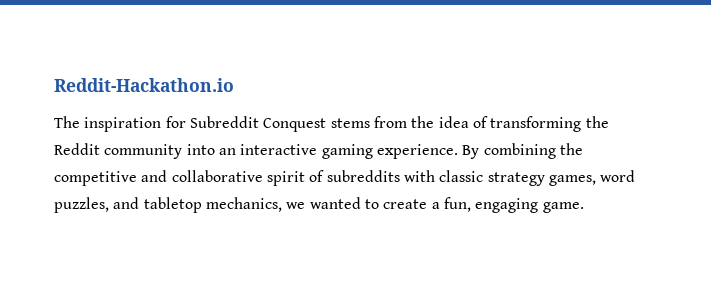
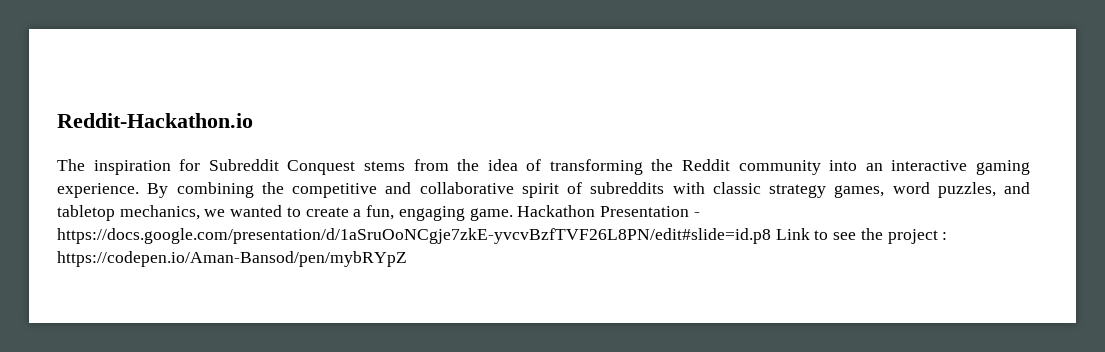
+ Hackathon Presentation - https://docs.google.com/presentation/d/1aSruOoNCgje7zkE-yvcvBzfTVF26L8PN/edit#slide=id.p8 Link to see the project : https://codepen.io/Aman-Bansod/pen/mybRYpZ

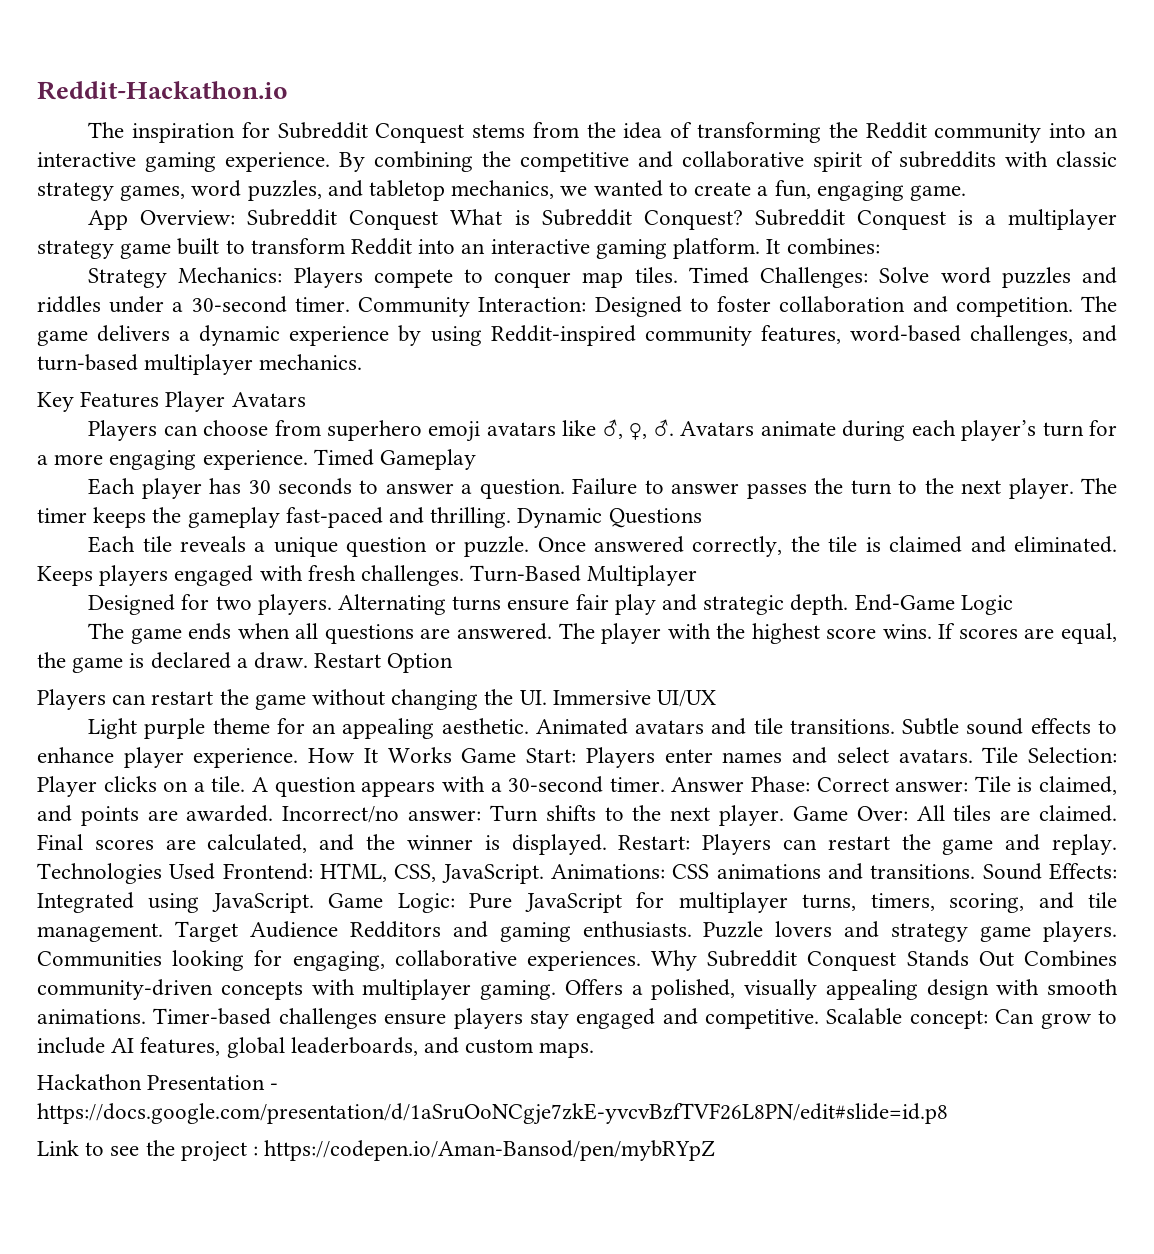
- By combining the competitive and collaborative spirit of subreddits with classic strategy games, word puzzles, and tabletop mechanics, we wanted to create a fun, engaging game. Hackathon Presentation - https://docs.google.com/presentation/d/1aSruOoNCgje7zkE-yvcvBzfTVF26L8PN/edit#slide=id.p8 Link to see the project : https://codepen.io/Aman-Bansod/pen/mybRYpZ
+ By combining the competitive and collaborative spirit of subreddits with classic strategy games, word puzzles, and tabletop mechanics, we wanted to create a fun, engaging game.
+ App Overview: Subreddit Conquest What is Subreddit Conquest? Subreddit Conquest is a multiplayer strategy game built to transform Reddit into an interactive gaming platform. It combines:
+ Strategy Mechanics: Players compete to conquer map tiles. Timed Challenges: Solve word puzzles and riddles under a 30-second timer. Community Interaction: Designed to foster collaboration and competition. The game delivers a dynamic experience by using Reddit-inspired community features, word-based challenges, and turn-based multiplayer mechanics.
+ Key Features Player Avatars
+ Players can choose from superhero emoji avatars like ♂, ♀, ♂. Avatars animate during each player’s turn for a more engaging experience. Timed Gameplay
+ Each player has 30 seconds to answer a question. Failure to answer passes the turn to the next player. The timer keeps the gameplay fast-paced and thrilling. Dynamic Questions
+ Each tile reveals a unique question or puzzle. Once answered correctly, the tile is claimed and eliminated. Keeps players engaged with fresh challenges. Turn-Based Multiplayer
+ Designed for two players. Alternating turns ensure fair play and strategic depth. End-Game Logic
+ The game ends when all questions are answered. The player with the highest score wins. If scores are equal, the game is declared a draw. Restart Option
+ Players can restart the game without changing the UI. Immersive UI/UX
+ Light purple theme for an appealing aesthetic. Animated avatars and tile transitions. Subtle sound effects to enhance player experience. How It Works Game Start: Players enter names and select avatars. Tile Selection: Player clicks on a tile. A question appears with a 30-second timer. Answer Phase: Correct answer: Tile is claimed, and points are awarded. Incorrect/no answer: Turn shifts to the next player. Game Over: All tiles are claimed. Final scores are calculated, and the winner is displayed. Restart: Players can restart the game and replay. Technologies Used Frontend: HTML, CSS, JavaScript. Animations: CSS animations and transitions. Sound Effects: Integrated using JavaScript. Game Logic: Pure JavaScript for multiplayer turns, timers, scoring, and tile management. Target Audience Redditors and gaming enthusiasts. Puzzle lovers and strategy game players. Communities looking for engaging, collaborative experiences. Why Subreddit Conquest Stands Out Combines community-driven concepts with multiplayer gaming. Offers a polished, visually appealing design with smooth animations. Timer-based challenges ensure players stay engaged and competitive. Scalable concept: Can grow to include AI features, global leaderboards, and custom maps.
+ Hackathon Presentation - https://docs.google.com/presentation/d/1aSruOoNCgje7zkE-yvcvBzfTVF26L8PN/edit#slide=id.p8
+ Link to see the project : https://codepen.io/Aman-Bansod/pen/mybRYpZ

